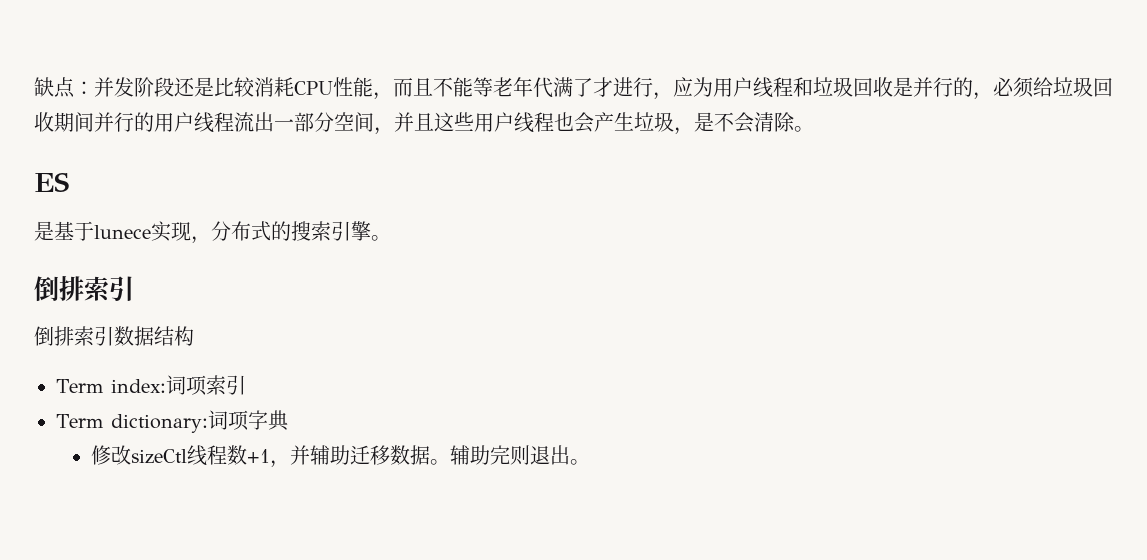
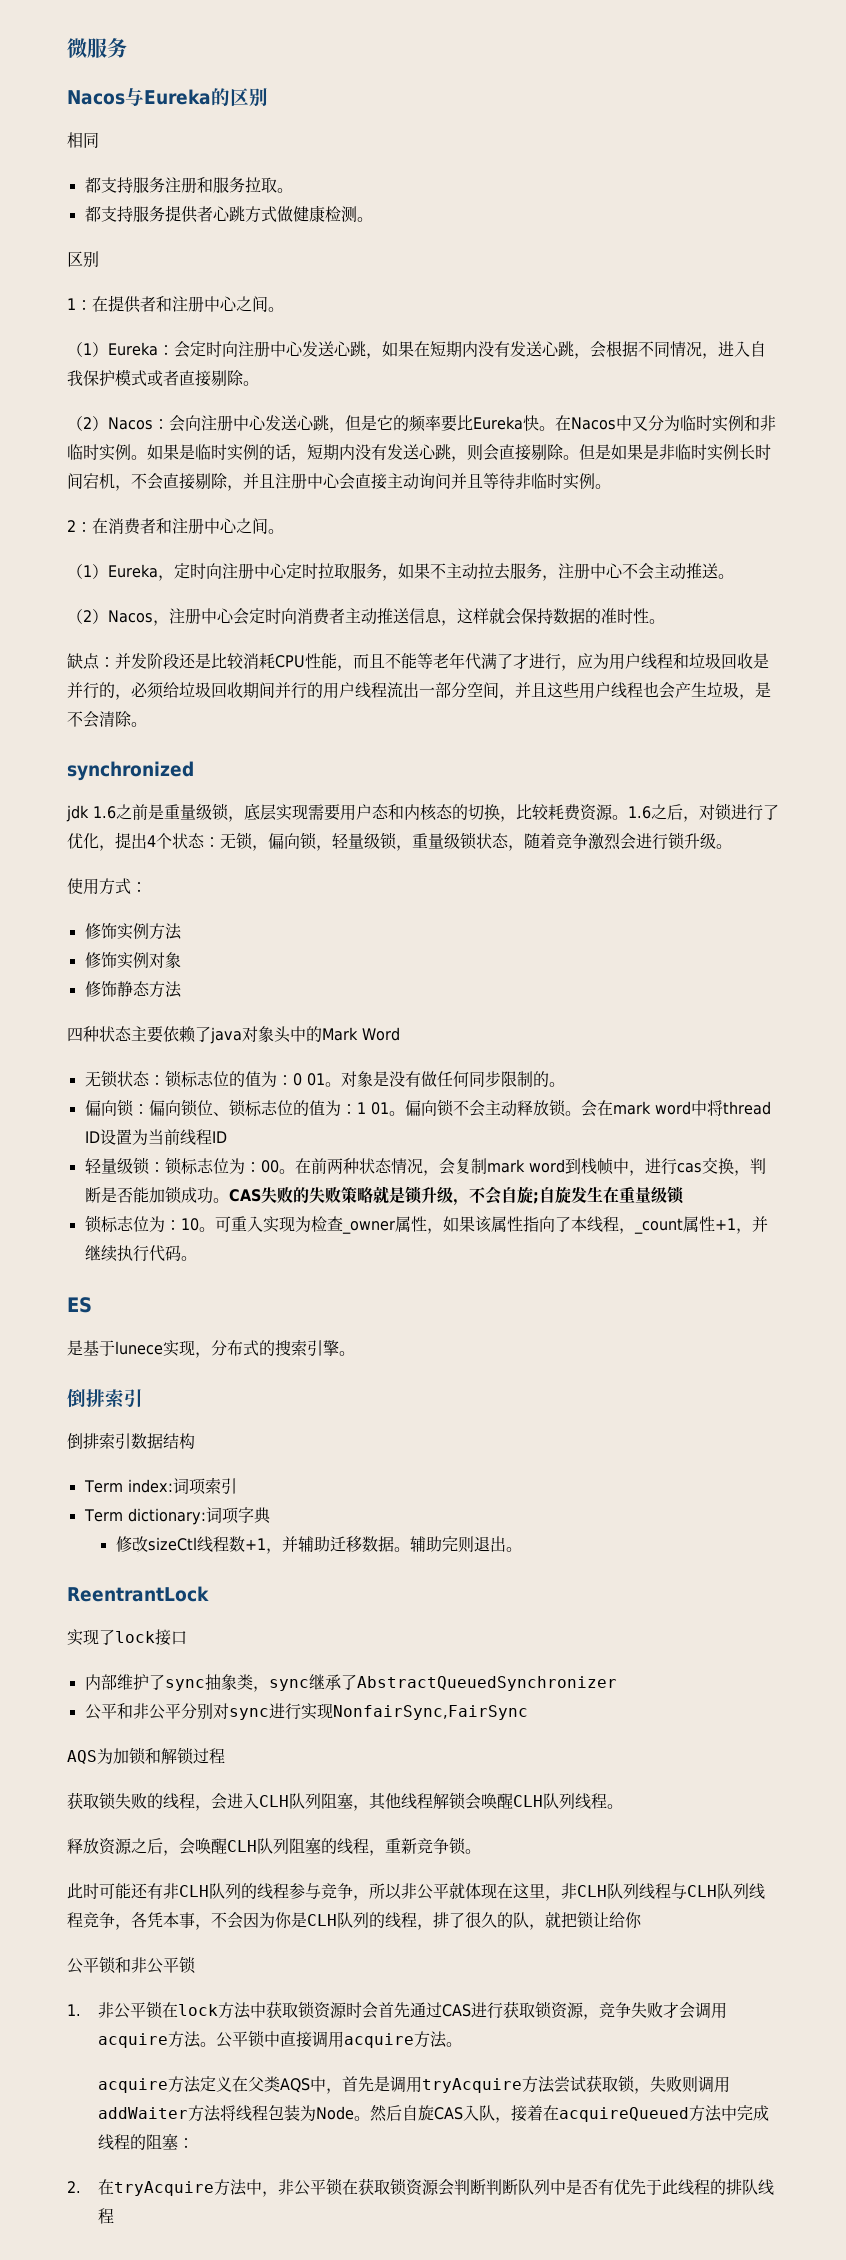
+ 微服务
+ Nacos与Eureka的区别
+ 相同
+ 都支持服务注册和服务拉取。
+ 都支持服务提供者心跳方式做健康检测。
+ 区别
+ 1：在提供者和注册中心之间。
+ （1）Eureka：会定时向注册中心发送心跳，如果在短期内没有发送心跳，会根据不同情况，进入自我保护模式或者直接剔除。
+ （2）Nacos：会向注册中心发送心跳，但是它的频率要比Eureka快。在Nacos中又分为临时实例和非临时实例。如果是临时实例的话，短期内没有发送心跳，则会直接剔除。但是如果是非临时实例长时间宕机，不会直接剔除，并且注册中心会直接主动询问并且等待非临时实例。
+ 2：在消费者和注册中心之间。
+ （1）Eureka，定时向注册中心定时拉取服务，如果不主动拉去服务，注册中心不会主动推送。
+ （2）Nacos，注册中心会定时向消费者主动推送信息，这样就会保持数据的准时性。
+ synchronized
+ jdk 1.6之前是重量级锁，底层实现需要用户态和内核态的切换，比较耗费资源。1.6之后，对锁进行了优化，提出4个状态：无锁，偏向锁，轻量级锁，重量级锁状态，随着竞争激烈会进行锁升级。
+ 使用方式：
+ 修饰实例方法
+ 修饰实例对象
+ 修饰静态方法
+ 四种状态主要依赖了java对象头中的Mark Word
+ 无锁状态：锁标志位的值为：0 01。对象是没有做任何同步限制的。
+ 偏向锁：偏向锁位、锁标志位的值为：1 01。偏向锁不会主动释放锁。会在mark word中将thread ID设置为当前线程ID
+ 轻量级锁：锁标志位为：00。在前两种状态情况，会复制mark word到栈帧中，进行cas交换，判断是否能加锁成功。CAS失败的失败策略就是锁升级，不会自旋;自旋发生在重量级锁
+ 锁标志位为：10。可重入实现为检查_owner属性，如果该属性指向了本线程，_count属性+1，并继续执行代码。
+ ReentrantLock
+ 实现了lock接口
+ 内部维护了sync抽象类，sync继承了AbstractQueuedSynchronizer
+ 公平和非公平分别对sync进行实现NonfairSync,FairSync
+ AQS为加锁和解锁过程
+ 获取锁失败的线程，会进入CLH队列阻塞，其他线程解锁会唤醒CLH队列线程。
+ 释放资源之后，会唤醒CLH队列阻塞的线程，重新竞争锁。
+ 此时可能还有非CLH队列的线程参与竞争，所以非公平就体现在这里，非CLH队列线程与CLH队列线程竞争，各凭本事，不会因为你是CLH队列的线程，排了很久的队，就把锁让给你
+ 公平锁和非公平锁
+ 1.非公平锁在lock方法中获取锁资源时会首先通过CAS进行获取锁资源，竞争失败才会调用acquire方法。公平锁中直接调用acquire方法。
+ acquire方法定义在父类AQS中，首先是调用tryAcquire方法尝试获取锁，失败则调用addWaiter方法将线程包装为Node。然后自旋CAS入队，接着在acquireQueued方法中完成线程的阻塞：
+ 2.在tryAcquire方法中，非公平锁在获取锁资源会判断判断队列中是否有优先于此线程的排队线程

